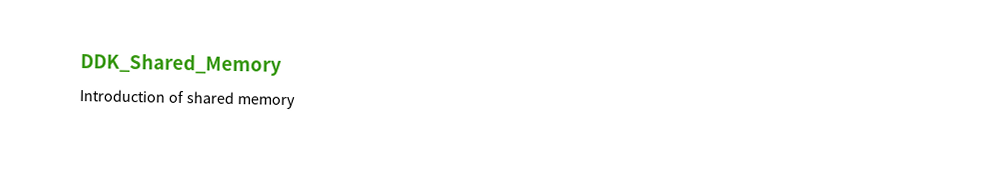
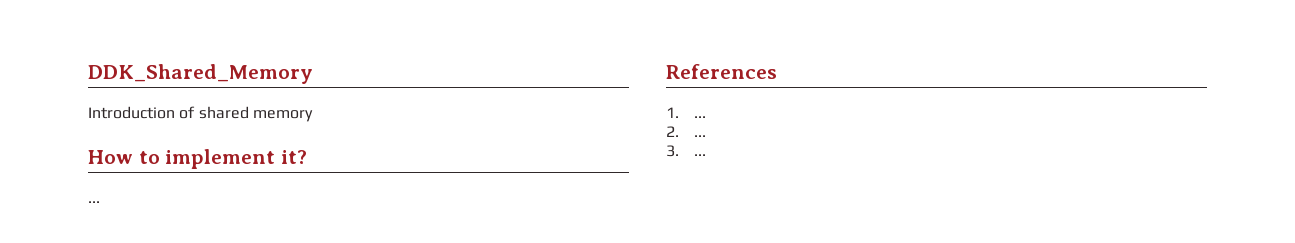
+ How to implement it?
+ ...
+ References
+ 1. ...
+ 2. ...
+ 3. ...

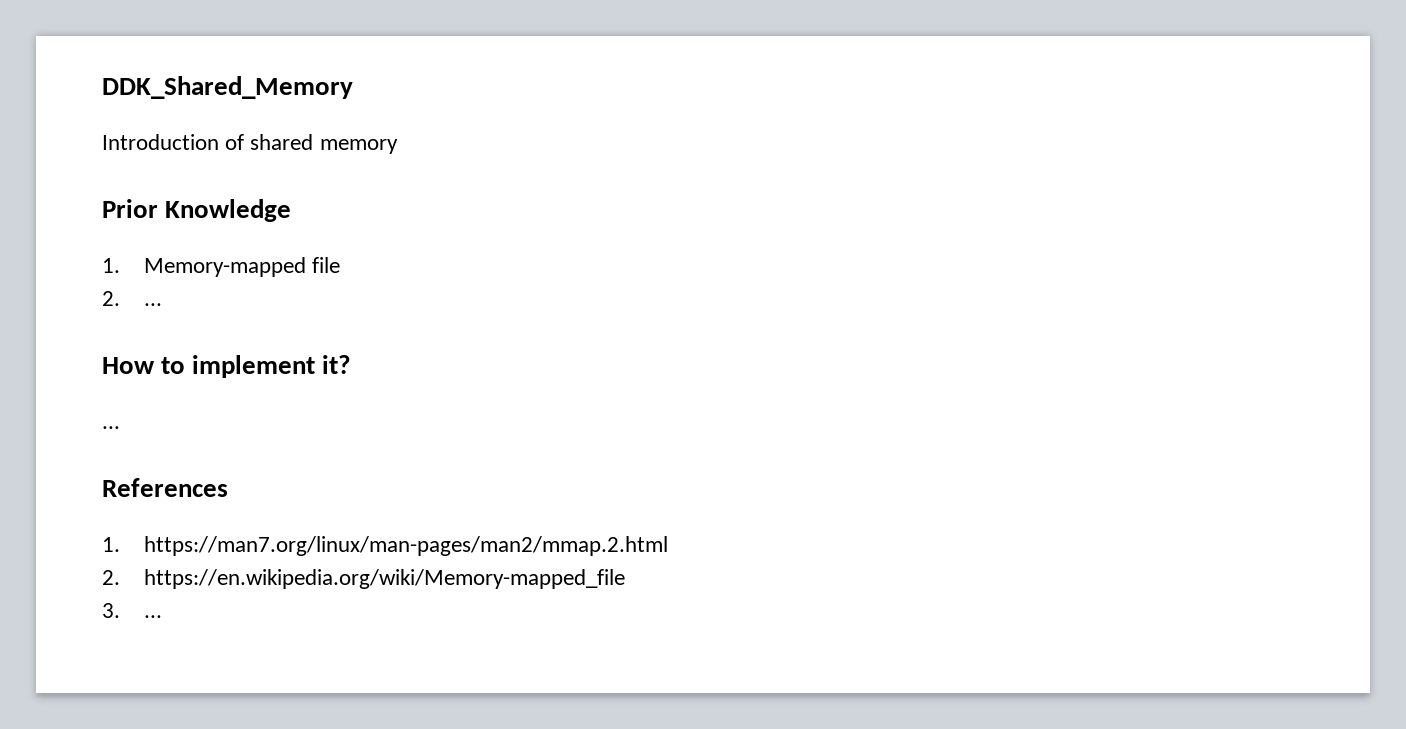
+ Prior Knowledge
+ 1. Memory-mapped file
+ 2. ...
- 1. ...
- 2. ...
+ 1. https://man7.org/linux/man-pages/man2/mmap.2.html
+ 2. https://en.wikipedia.org/wiki/Memory-mapped_file

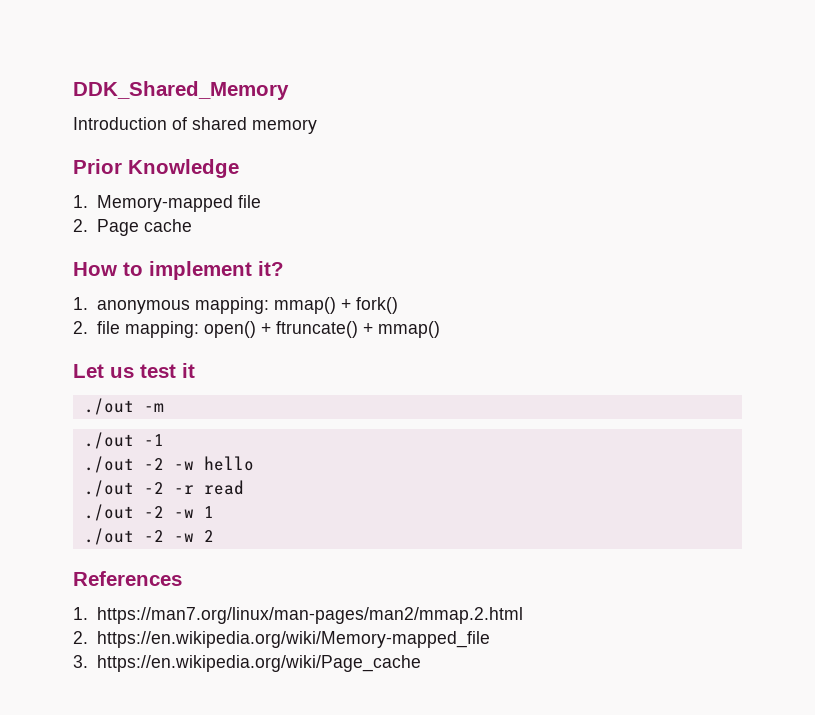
- 2. ...
+ 2. Page cache
  How to implement it?
- ...
+ 1. anonymous mapping: mmap() + fork()
+ 2. file mapping: open() + ftruncate() + mmap()
+ Let us test it
+ ./out -m
+ ./out -1
+ ./out -2 -w hello
+ ./out -2 -r read
+ ./out -2 -w 1
+ ./out -2 -w 2
- 3. ...
+ 3. https://en.wikipedia.org/wiki/Page_cache

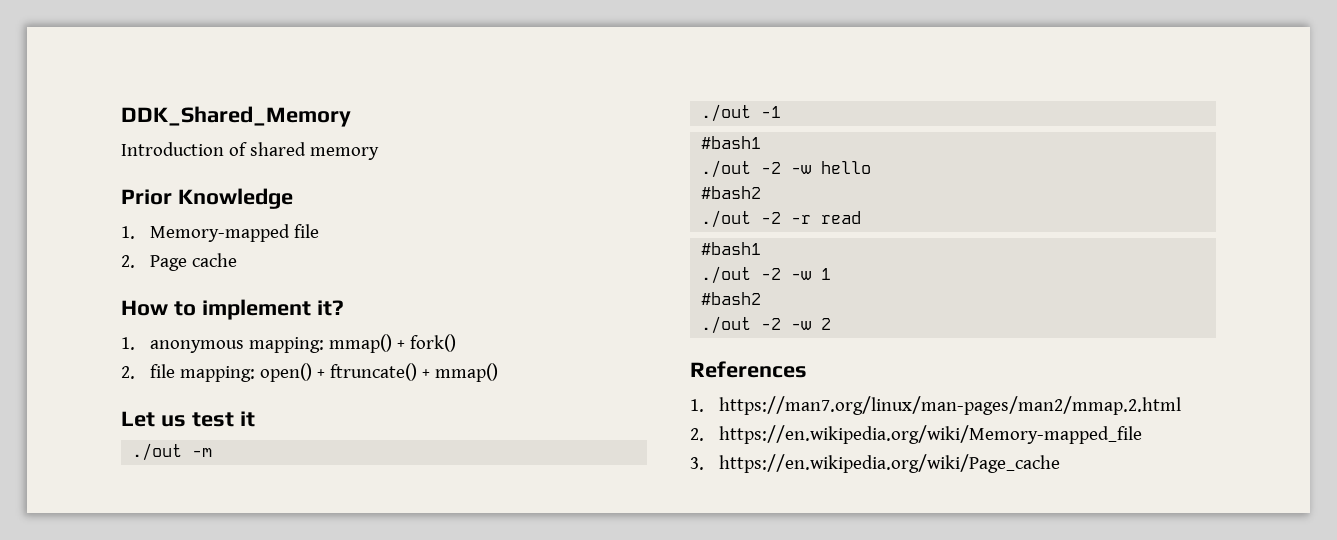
  ./out -1
+ #bash1
  ./out -2 -w hello
+ #bash2
  ./out -2 -r read
+ #bash1
  ./out -2 -w 1
+ #bash2

